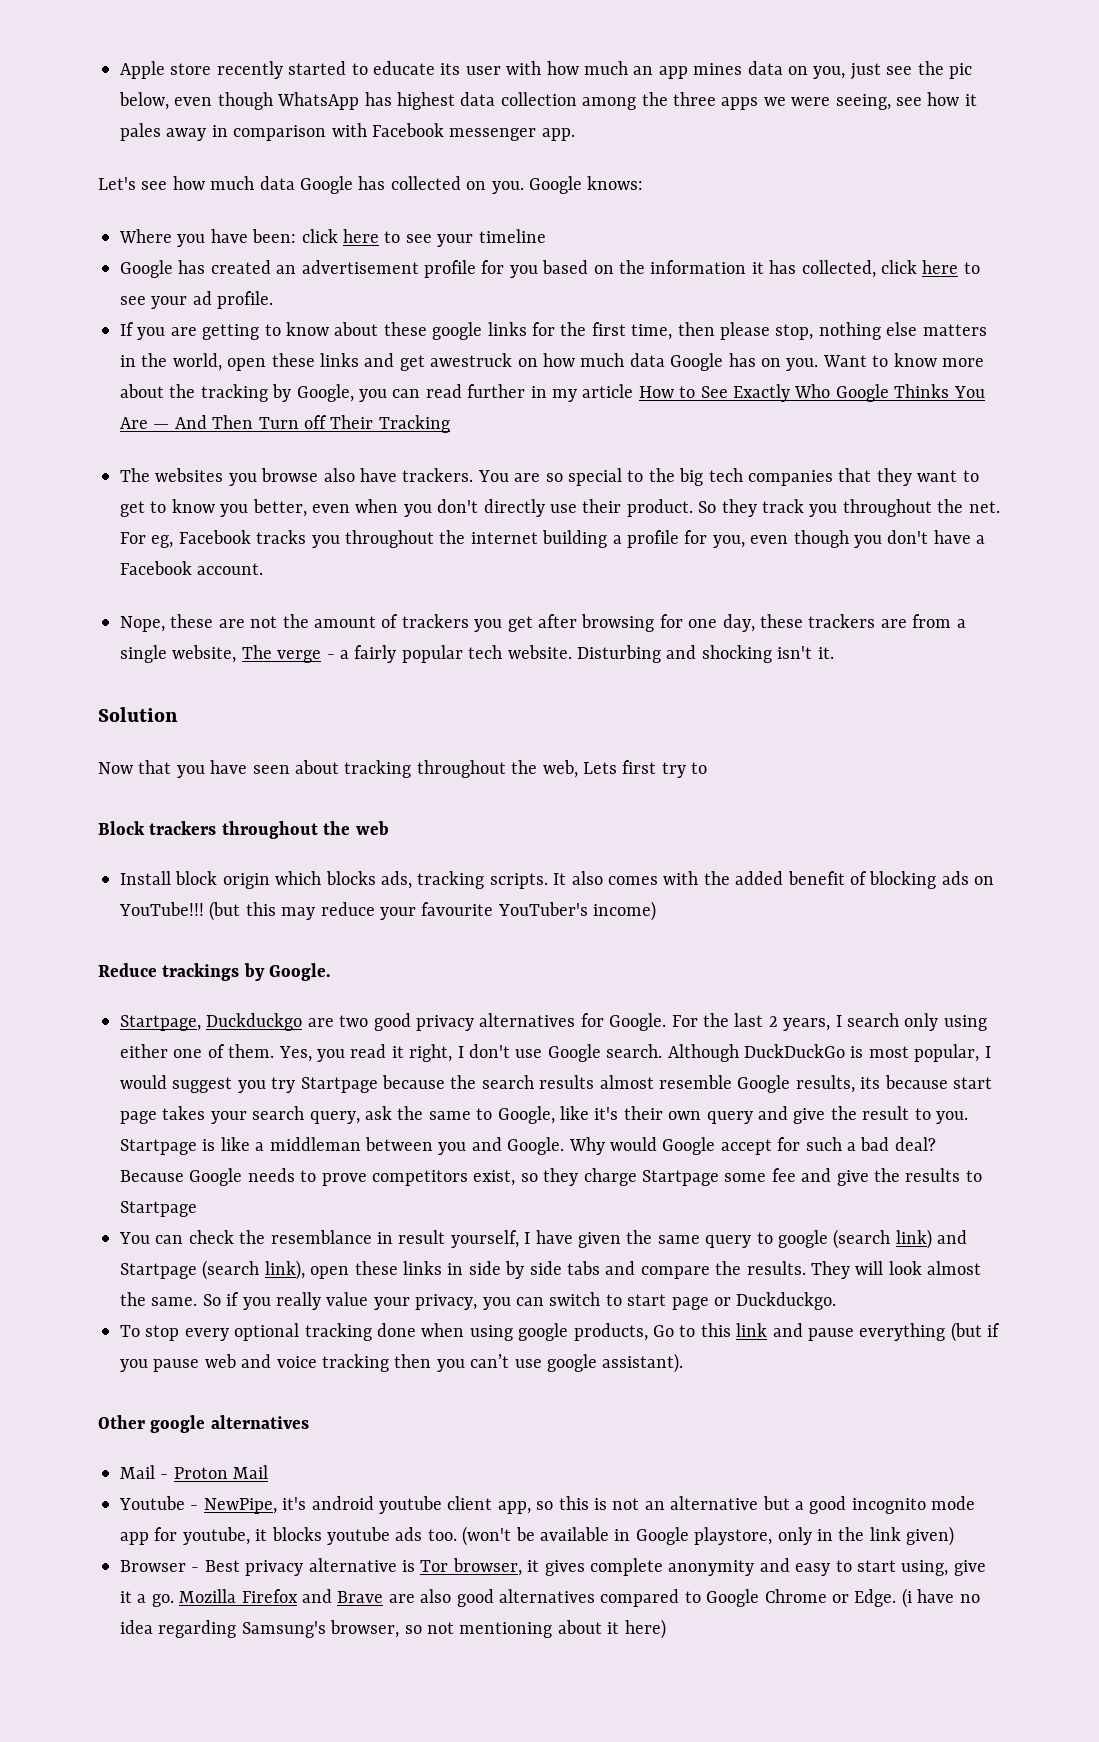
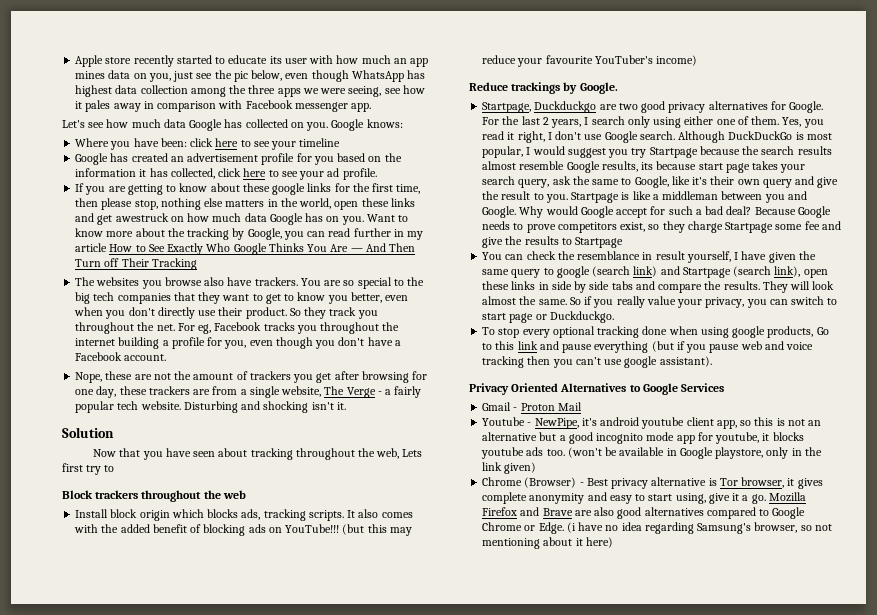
- Nope, these are not the amount of trackers you get after browsing for one day, these trackers are from a single website, The verge - a fairly popular tech website.
+ Nope, these are not the amount of trackers you get after browsing for one day, these trackers are from a single website, The Verge - a fairly popular tech website.
- Other google alternatives
- Mail - Proton Mail
+ Privacy Oriented Alternatives to Google Services
+ Gmail - Proton Mail
- Browser - Best privacy alternative is Tor browser, it gives complete anonymity and easy to start using, give it a go.
+ Chrome (Browser) - Best privacy alternative is Tor browser, it gives complete anonymity and easy to start using, give it a go.

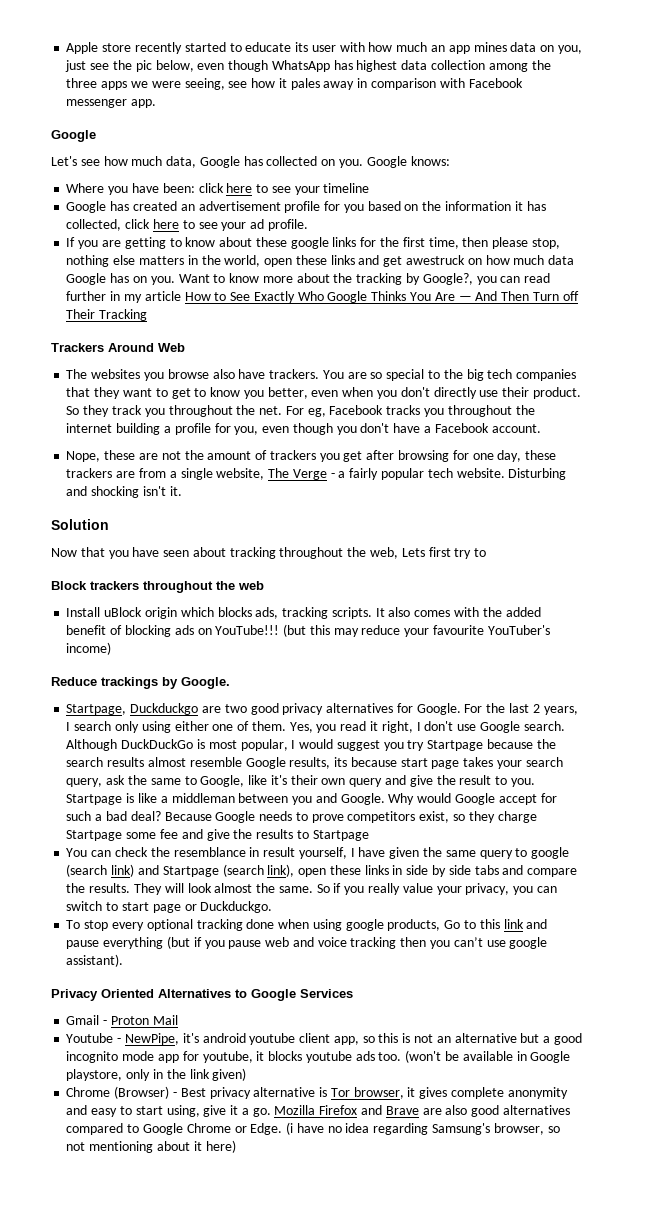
  Apple store recently started to educate its user with how much an app mines data on you, just see the pic below, even though WhatsApp has highest data collection among the three apps we were seeing, see how it pales away in comparison with Facebook messenger app.
+ Google
- Let's see how much data Google has collected on you.
+ Let's see how much data, Google has collected on you.
- Want to know more about the tracking by Google, you can read further in my article How to See Exactly Who Google Thinks You Are — And Then Turn off Their Tracking
+ Want to know more about the tracking by Google?, you can read further in my article How to See Exactly Who Google Thinks You Are — And Then Turn off Their Tracking
+ Trackers Around Web
- Install block origin which blocks ads, tracking scripts.
+ Install uBlock origin which blocks ads, tracking scripts.

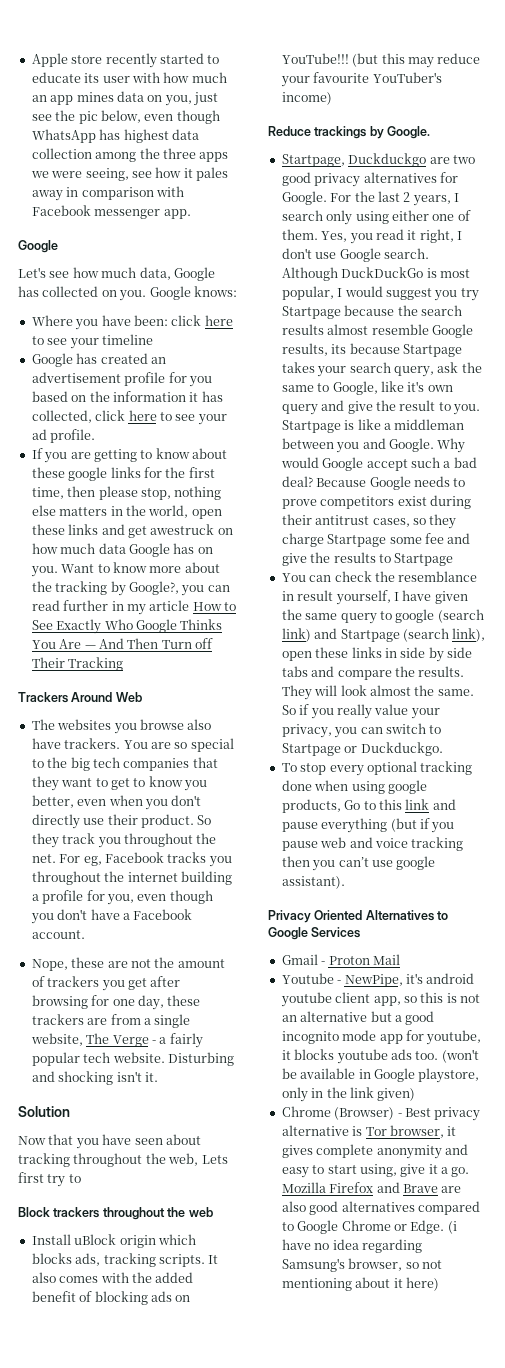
- Although DuckDuckGo is most popular, I would suggest you try Startpage because the search results almost resemble Google results, its because start page takes your search query, ask the same to Google, like it's their own query and give the result to you.
+ Although DuckDuckGo is most popular, I would suggest you try Startpage because the search results almost resemble Google results, its because Startpage takes your search query, ask the same to Google, like it's own query and give the result to you.
- Why would Google accept for such a bad deal?
+ Why would Google accept such a bad deal?
- Because Google needs to prove competitors exist, so they charge Startpage some fee and give the results to Startpage
+ Because Google needs to prove competitors exist during their antitrust cases, so they charge Startpage some fee and give the results to Startpage
- So if you really value your privacy, you can switch to start page or Duckduckgo.
+ So if you really value your privacy, you can switch to Startpage or Duckduckgo.

